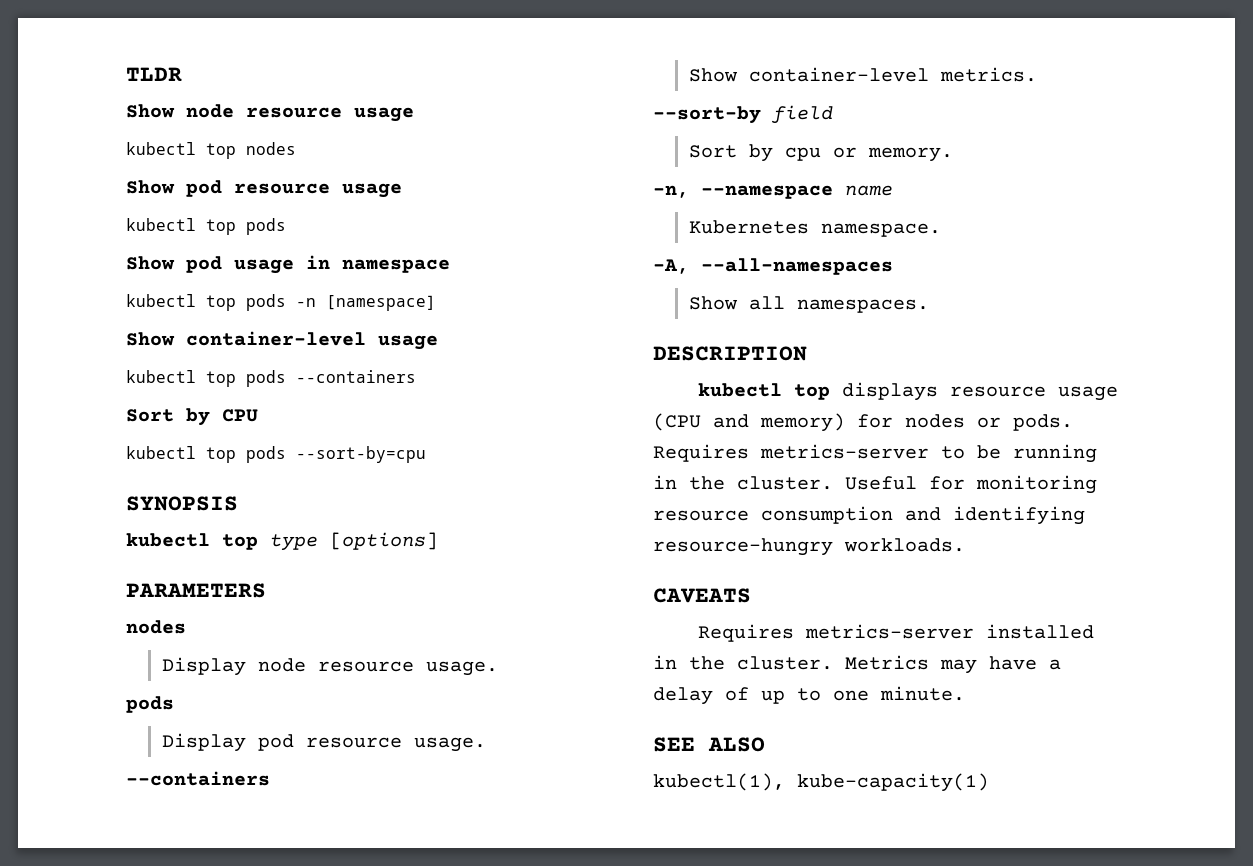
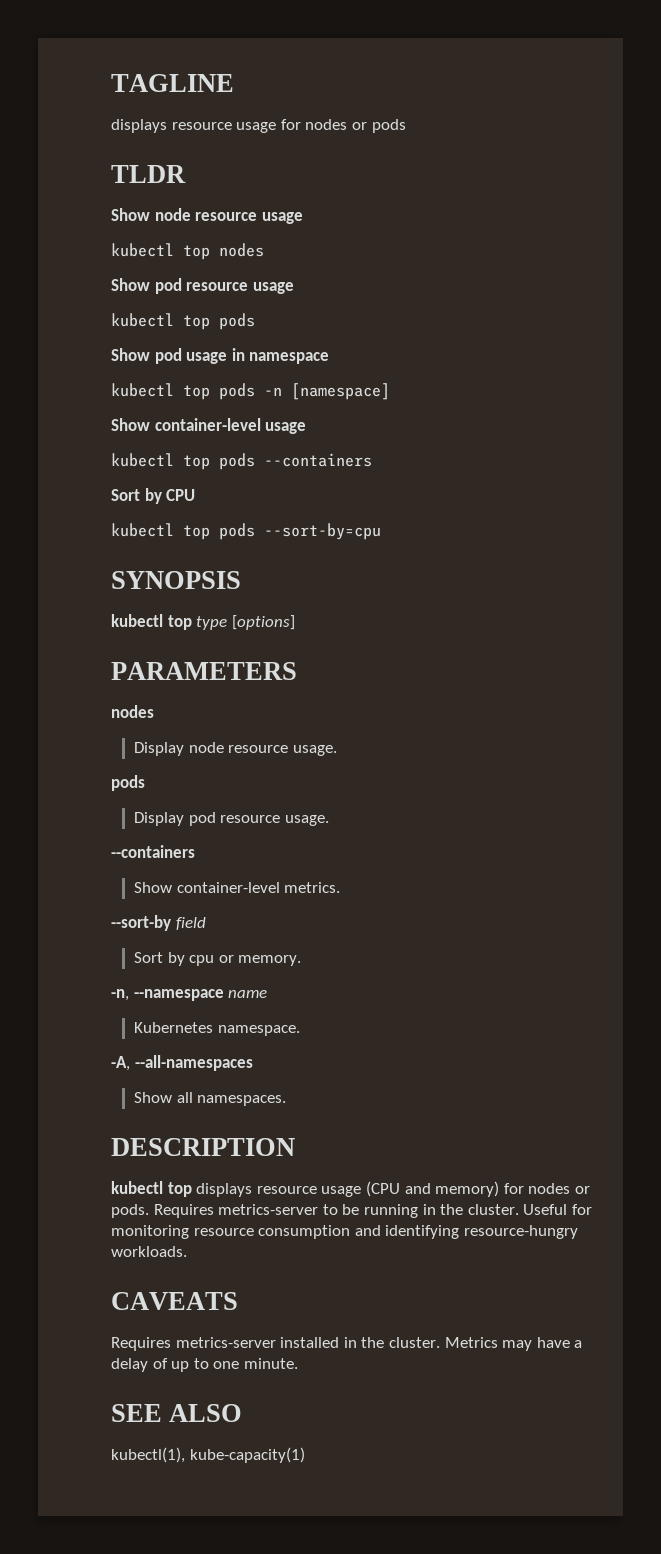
+ TAGLINE
+ displays resource usage for nodes or pods

